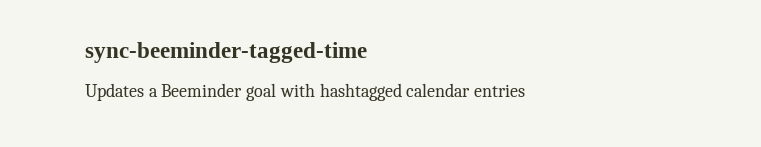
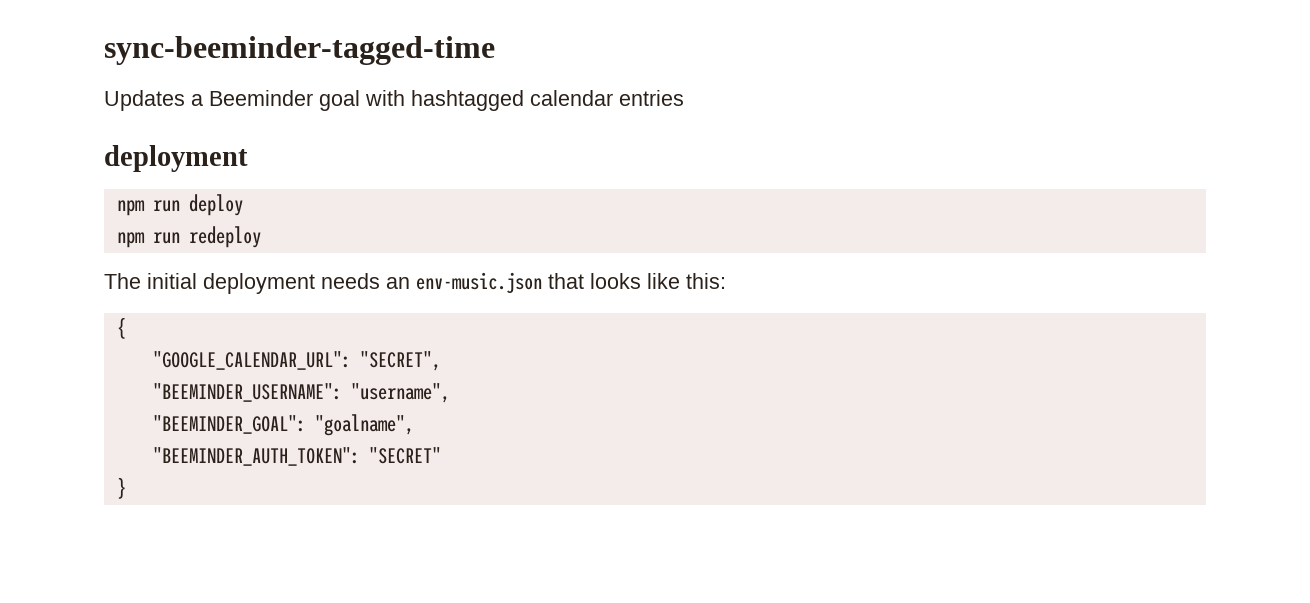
  Updates a Beeminder goal with hashtagged calendar entries
+ deployment
+ npm run deploy
+ npm run redeploy
+ The initial deployment needs an env-music.json that looks like this:
+ {
+ "GOOGLE_CALENDAR_URL": "SECRET",
+ "BEEMINDER_USERNAME": "username",
+ "BEEMINDER_GOAL": "goalname",
+ "BEEMINDER_AUTH_TOKEN": "SECRET"
+ }

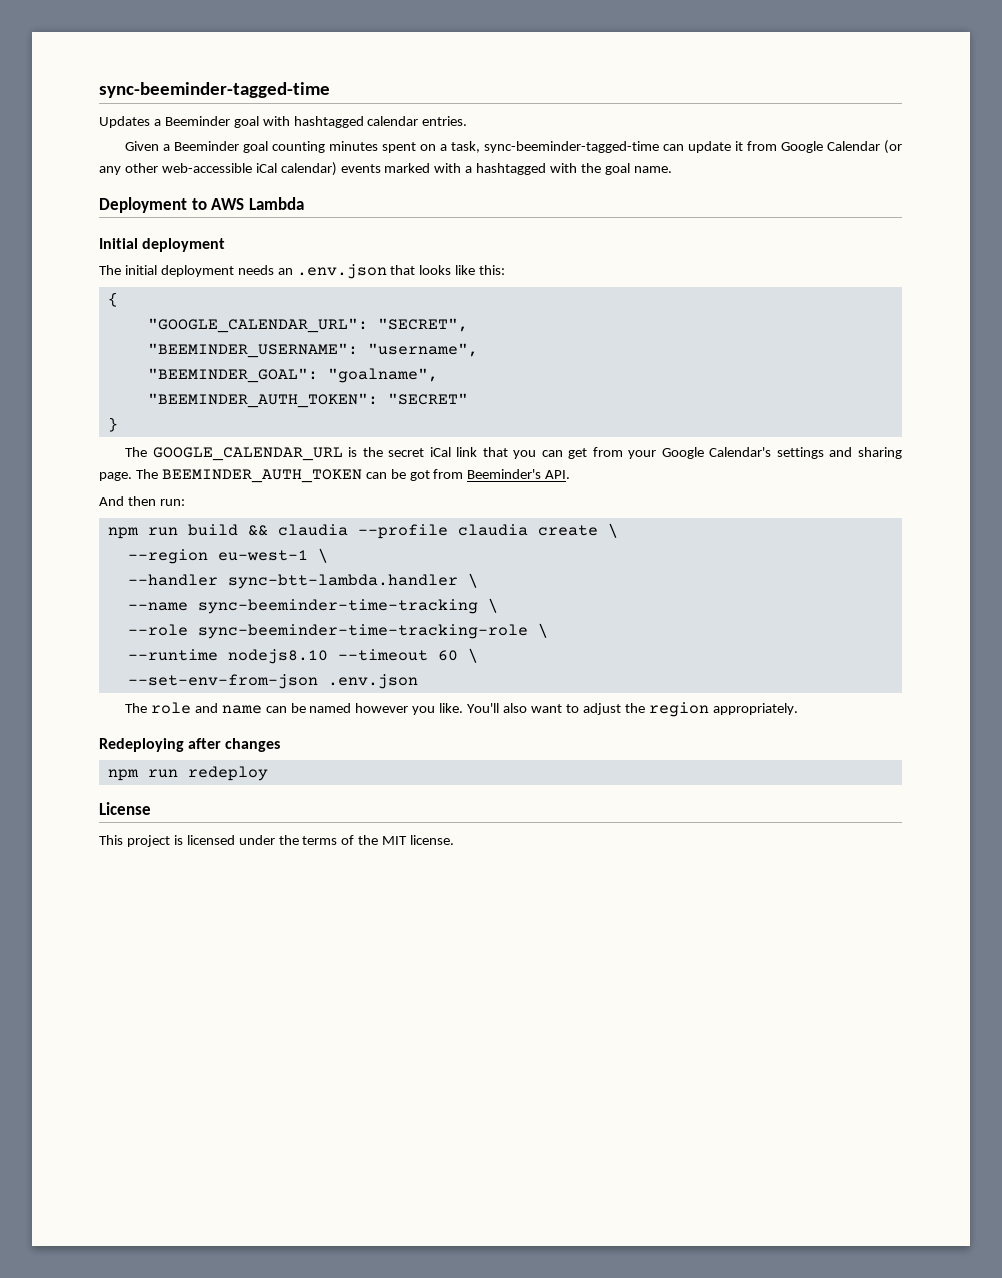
- Updates a Beeminder goal with hashtagged calendar entries
- deployment
- npm run deploy
- npm run redeploy
+ Updates a Beeminder goal with hashtagged calendar entries.
+ Given a Beeminder goal counting minutes spent on a task, sync-beeminder-tagged-time can update it from Google Calendar (or any other web-accessible iCal calendar) events marked with a hashtagged with the goal name.
+ Deployment to AWS Lambda
+ Initial deployment
- The initial deployment needs an env-music.json that looks like this:
+ The initial deployment needs an .env.json that looks like this:
+ The GOOGLE_CALENDAR_URL is the secret iCal link that you can get from your Google Calendar's settings and sharing page. The BEEMINDER_AUTH_TOKEN can be got from Beeminder's API.
+ And then run:
+ npm run build && claudia --profile claudia create \
+ --region eu-west-1 \
+ --handler sync-btt-lambda.handler \
+ --name sync-beeminder-time-tracking \
+ --role sync-beeminder-time-tracking-role \
+ --runtime nodejs8.10 --timeout 60 \
+ --set-env-from-json .env.json
+ The role and name can be named however you like. You'll also want to adjust the region appropriately.
+ Redeploying after changes
+ npm run redeploy
+ License
+ This project is licensed under the terms of the MIT license.

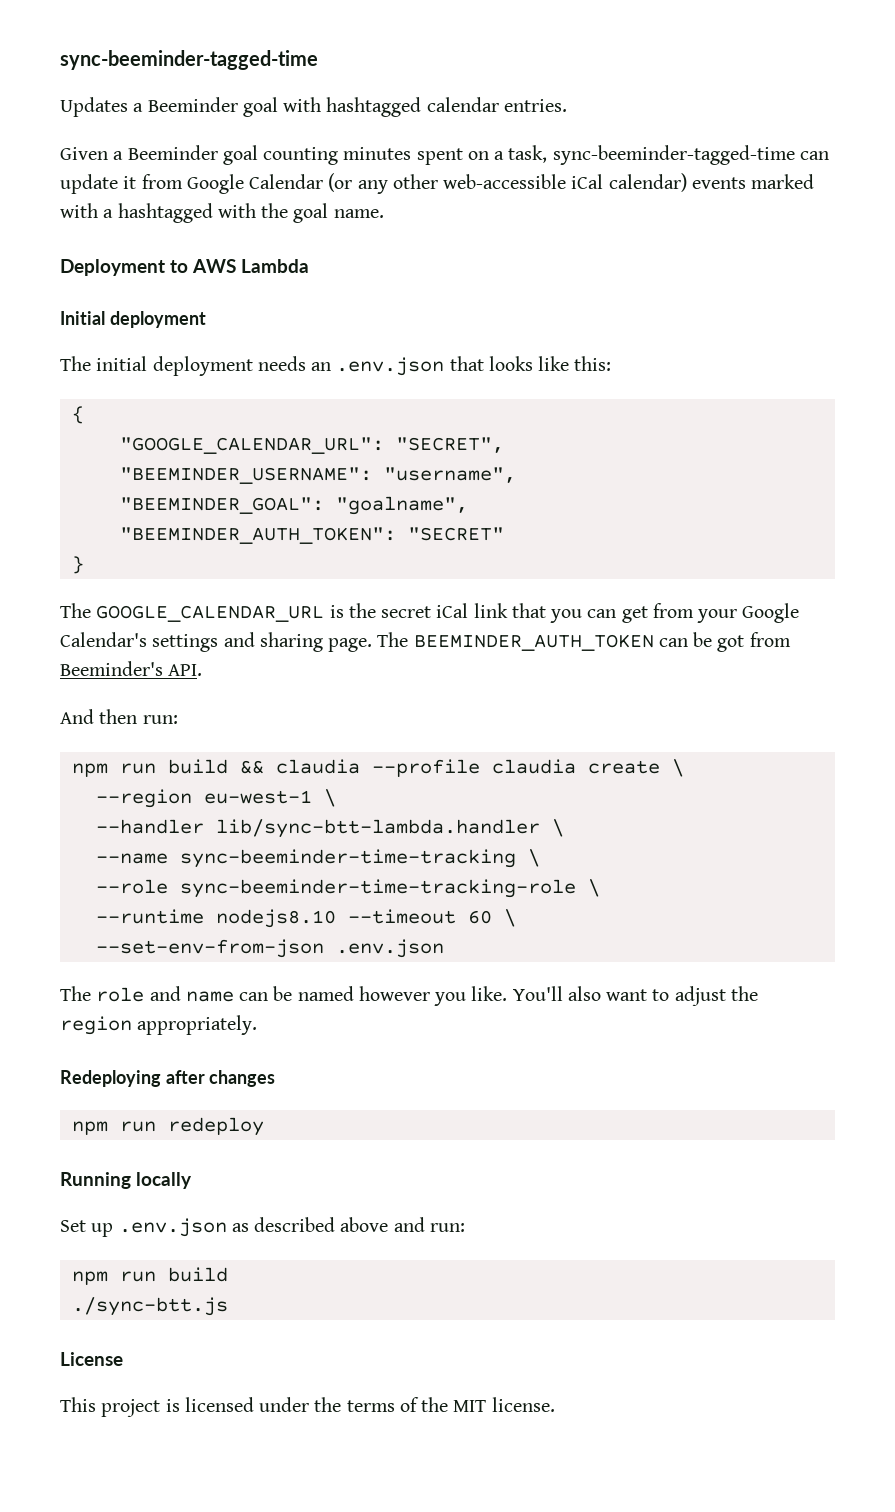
- --handler sync-btt-lambda.handler \
+ --handler lib/sync-btt-lambda.handler \
+ Running locally
+ Set up .env.json as described above and run:
+ npm run build
+ ./sync-btt.js

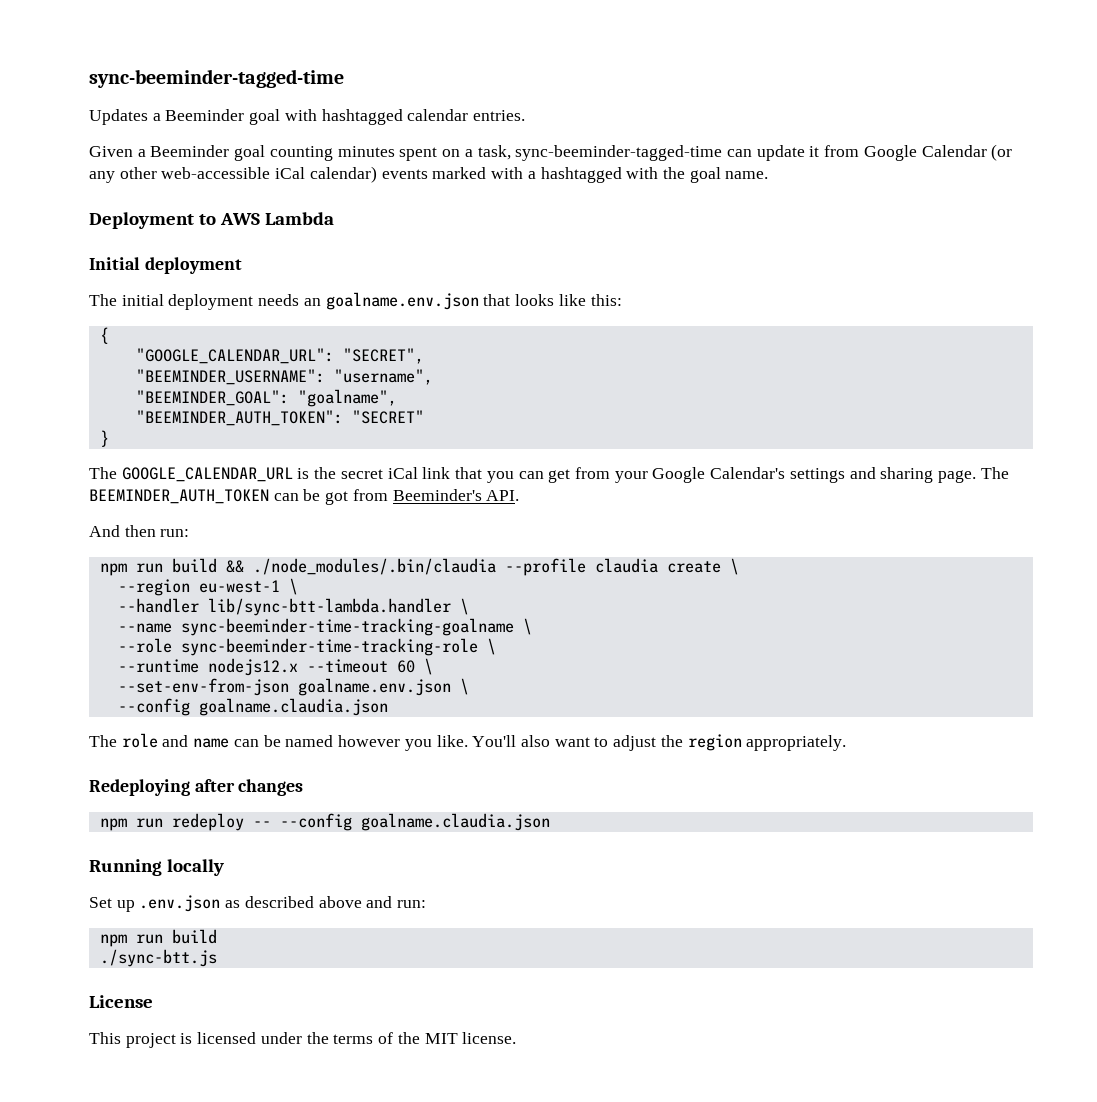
- The initial deployment needs an .env.json that looks like this:
+ The initial deployment needs an goalname.env.json that looks like this:
- npm run build && claudia --profile claudia create \
+ npm run build && ./node_modules/.bin/claudia --profile claudia create \
- --name sync-beeminder-time-tracking \
+ --name sync-beeminder-time-tracking-goalname \
- --runtime nodejs8.10 --timeout 60 \
+ --runtime nodejs12.x --timeout 60 \
- --set-env-from-json .env.json
+ --set-env-from-json goalname.env.json \
+ --config goalname.claudia.json
- npm run redeploy
+ npm run redeploy -- --config goalname.claudia.json

